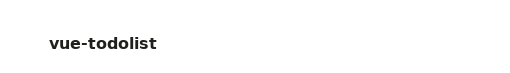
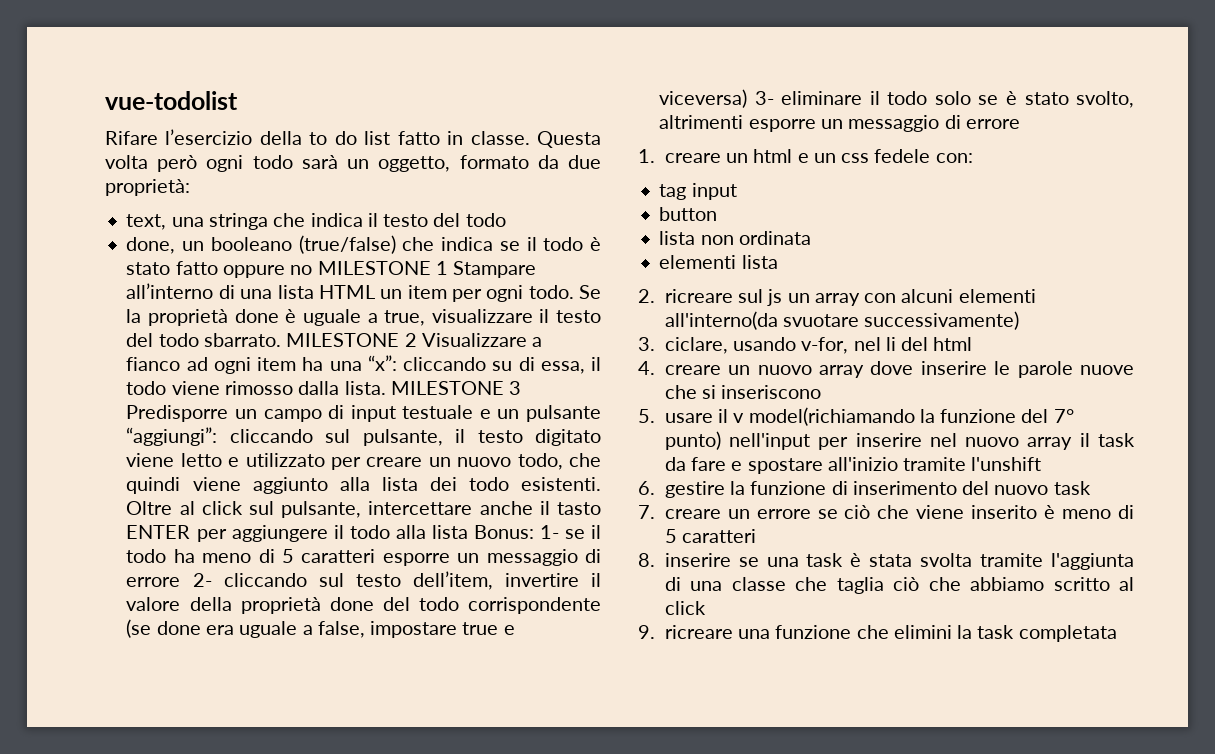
+ Rifare l’esercizio della to do list fatto in classe. Questa volta però ogni todo sarà un oggetto, formato da due proprietà:
+ text, una stringa che indica il testo del todo
+ done, un booleano (true/false) che indica se il todo è stato fatto oppure no MILESTONE 1 Stampare all’interno di una lista HTML un item per ogni todo. Se la proprietà done è uguale a true, visualizzare il testo del todo sbarrato. MILESTONE 2 Visualizzare a fianco ad ogni item ha una “x”: cliccando su di essa, il todo viene rimosso dalla lista. MILESTONE 3 Predisporre un campo di input testuale e un pulsante “aggiungi”: cliccando sul pulsante, il testo digitato viene letto e utilizzato per creare un nuovo todo, che quindi viene aggiunto alla lista dei todo esistenti. Oltre al click sul pulsante, intercettare anche il tasto ENTER per aggiungere il todo alla lista Bonus: 1- se il todo ha meno di 5 caratteri esporre un messaggio di errore 2- cliccando sul testo dell’item, invertire il valore della proprietà done del todo corrispondente (se done era uguale a false, impostare true e viceversa) 3- eliminare il todo solo se è stato svolto, altrimenti esporre un messaggio di errore
+ 1. creare un html e un css fedele con:
+ tag input
+ button
+ lista non ordinata
+ elementi lista
+ 2. ricreare sul js un array con alcuni elementi all'interno(da svuotare successivamente)
+ 3. ciclare, usando v-for, nel li del html
+ 4. creare un nuovo array dove inserire le parole nuove che si inseriscono
+ 5. usare il v model(richiamando la funzione del 7° punto) nell'input per inserire nel nuovo array il task da fare e spostare all'inizio tramite l'unshift
+ 6. gestire la funzione di inserimento del nuovo task
+ 7. creare un errore se ciò che viene inserito è meno di 5 caratteri
+ 8. inserire se una task è stata svolta tramite l'aggiunta di una classe che taglia ciò che abbiamo scritto al click
+ 9. ricreare una funzione che elimini la task completata

